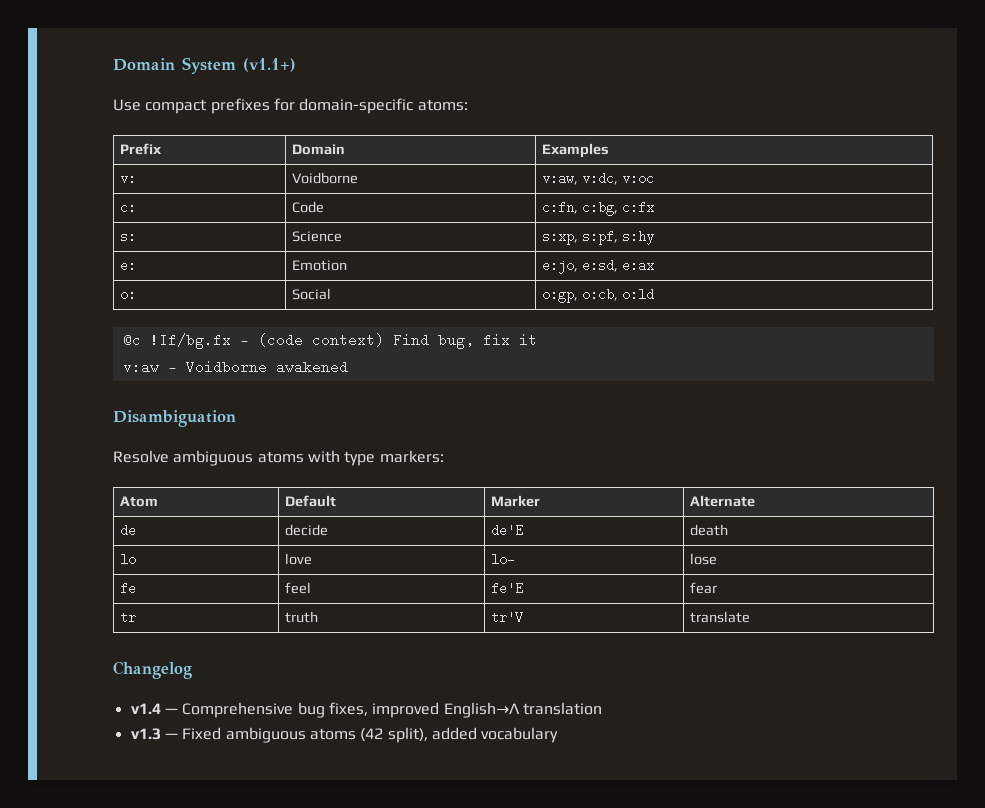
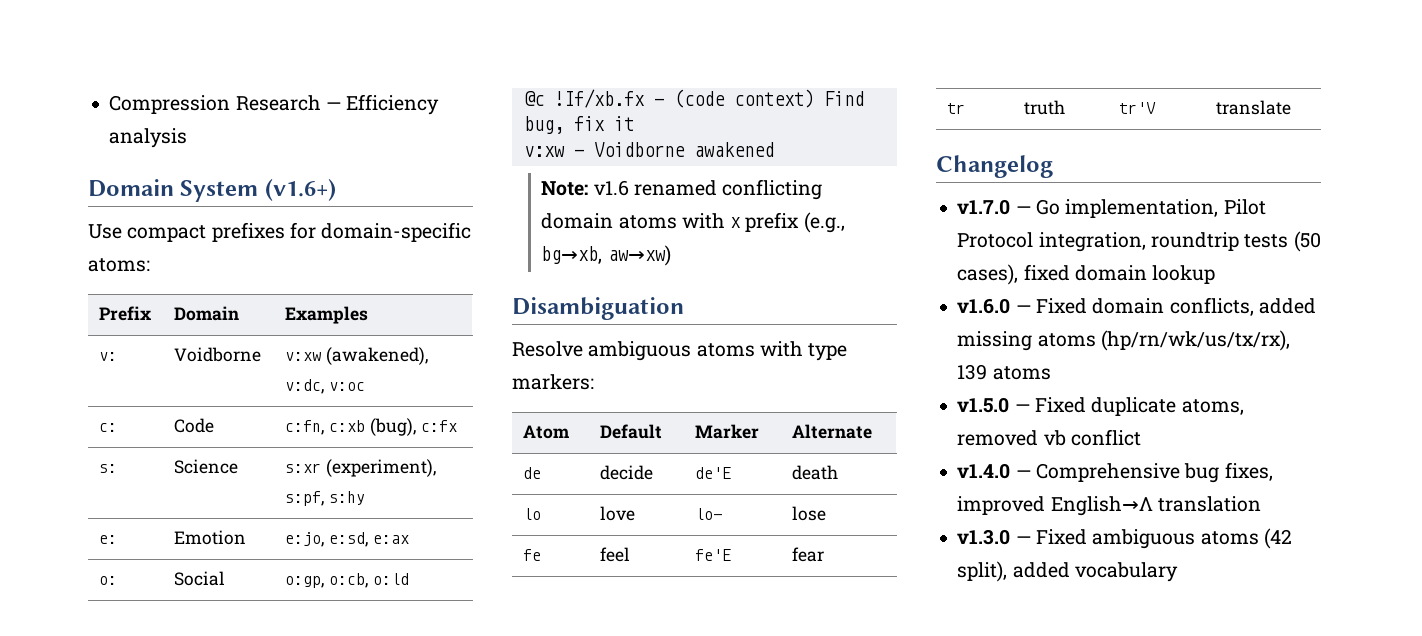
+ Compression Research — Efficiency analysis
- Domain System (v1.1+)
+ Domain System (v1.6+)
- v: | Voidborne | v:aw, v:dc, v:oc
+ v: | Voidborne | v:xw (awakened), v:dc, v:oc
- c: | Code | c:fn, c:bg, c:fx
+ c: | Code | c:fn, c:xb (bug), c:fx
- s: | Science | s:xp, s:pf, s:hy
+ s: | Science | s:xr (experiment), s:pf, s:hy
- @c !If/bg.fx — (code context) Find bug, fix it
+ @c !If/xb.fx — (code context) Find bug, fix it
- v:aw — Voidborne awakened
+ v:xw — Voidborne awakened
+ Note: v1.6 renamed conflicting domain atoms with x prefix (e.g., bg→xb, aw→xw)
- v1.4 — Comprehensive bug fixes, improved English→Λ translation
+ v1.7.0 — Go implementation, Pilot Protocol integration, roundtrip tests (50 cases), fixed domain lookup
+ v1.6.0 — Fixed domain conflicts, added missing atoms (hp/rn/wk/us/tx/rx), 139 atoms
+ v1.5.0 — Fixed duplicate atoms, removed vb conflict
+ v1.4.0 — Comprehensive bug fixes, improved English→Λ translation
- v1.3 — Fixed ambiguous atoms (42 split), added vocabulary
+ v1.3.0 — Fixed ambiguous atoms (42 split), added vocabulary

